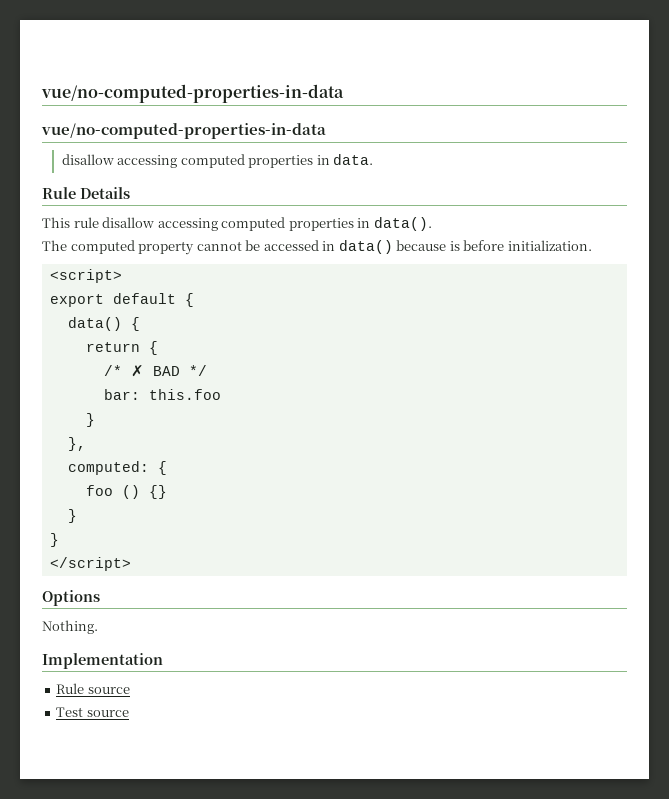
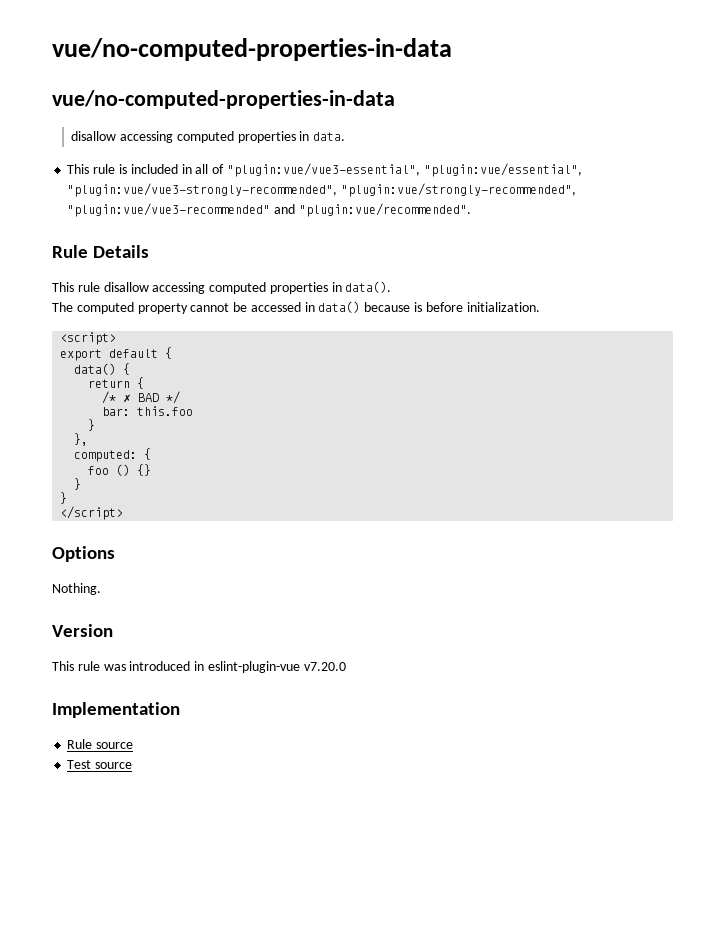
+ This rule is included in all of "plugin:vue/vue3-essential", "plugin:vue/essential", "plugin:vue/vue3-strongly-recommended", "plugin:vue/strongly-recommended", "plugin:vue/vue3-recommended" and "plugin:vue/recommended".
+ Version
+ This rule was introduced in eslint-plugin-vue v7.20.0

